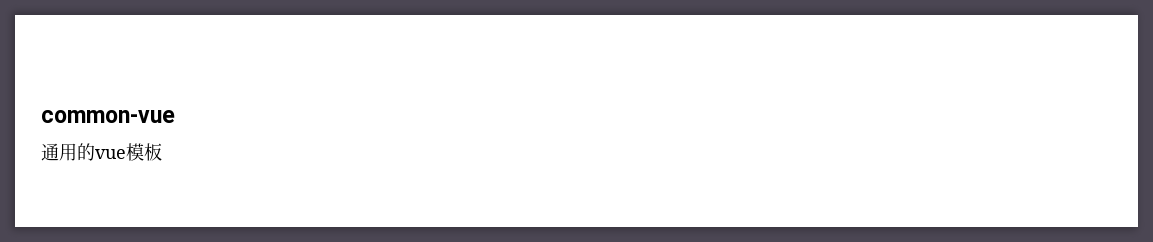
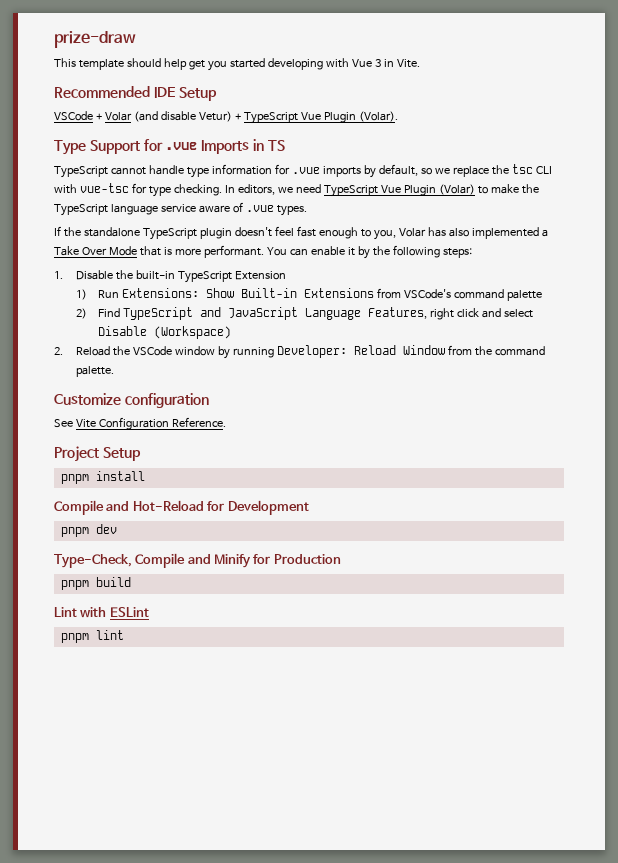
- common-vue
- 通用的vue模板
+ prize-draw
+ This template should help get you started developing with Vue 3 in Vite.
+ Recommended IDE Setup
+ VSCode + Volar (and disable Vetur) + TypeScript Vue Plugin (Volar).
+ Type Support for .vue Imports in TS
+ TypeScript cannot handle type information for .vue imports by default, so we replace the tsc CLI with vue-tsc for type checking. In editors, we need TypeScript Vue Plugin (Volar) to make the TypeScript language service aware of .vue types.
+ If the standalone TypeScript plugin doesn't feel fast enough to you, Volar has also implemented a Take Over Mode that is more performant. You can enable it by the following steps:
+ 1. Disable the built-in TypeScript Extension
+ 1) Run Extensions: Show Built-in Extensions from VSCode's command palette
+ 2) Find TypeScript and JavaScript Language Features, right click and select Disable (Workspace)
+ 2. Reload the VSCode window by running Developer: Reload Window from the command palette.
+ Customize configuration
+ See Vite Configuration Reference.
+ Project Setup
+ pnpm install
+ Compile and Hot-Reload for Development
+ pnpm dev
+ Type-Check, Compile and Minify for Production
+ pnpm build
+ Lint with ESLint
+ pnpm lint

